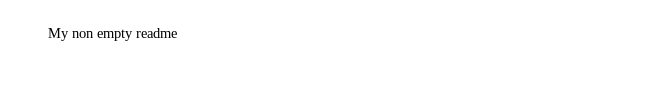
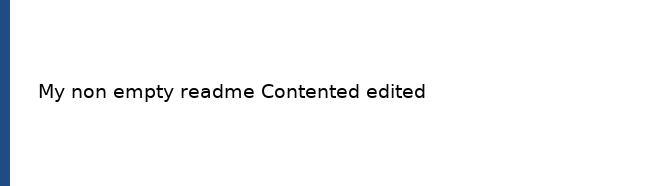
- My non empty readme
+ My non empty readme Contented edited

